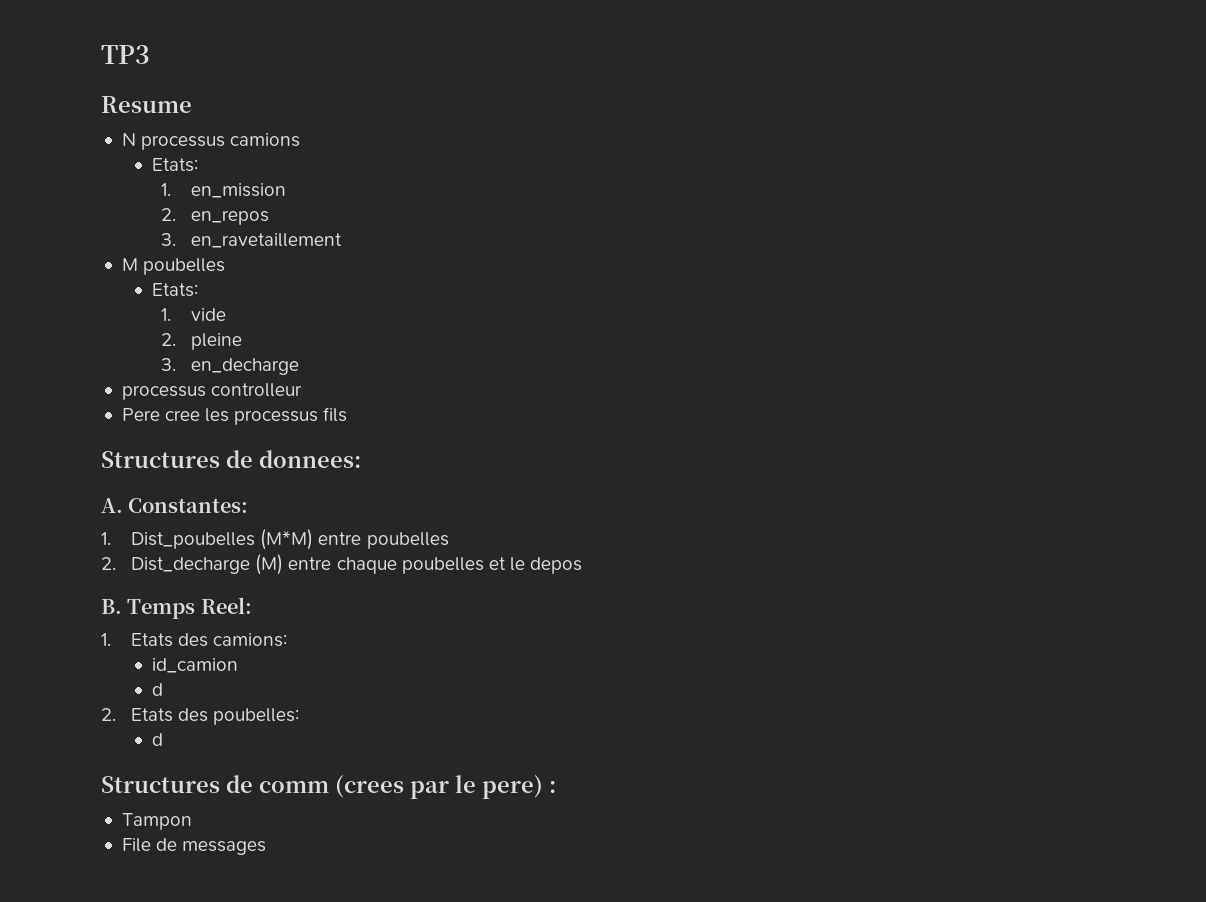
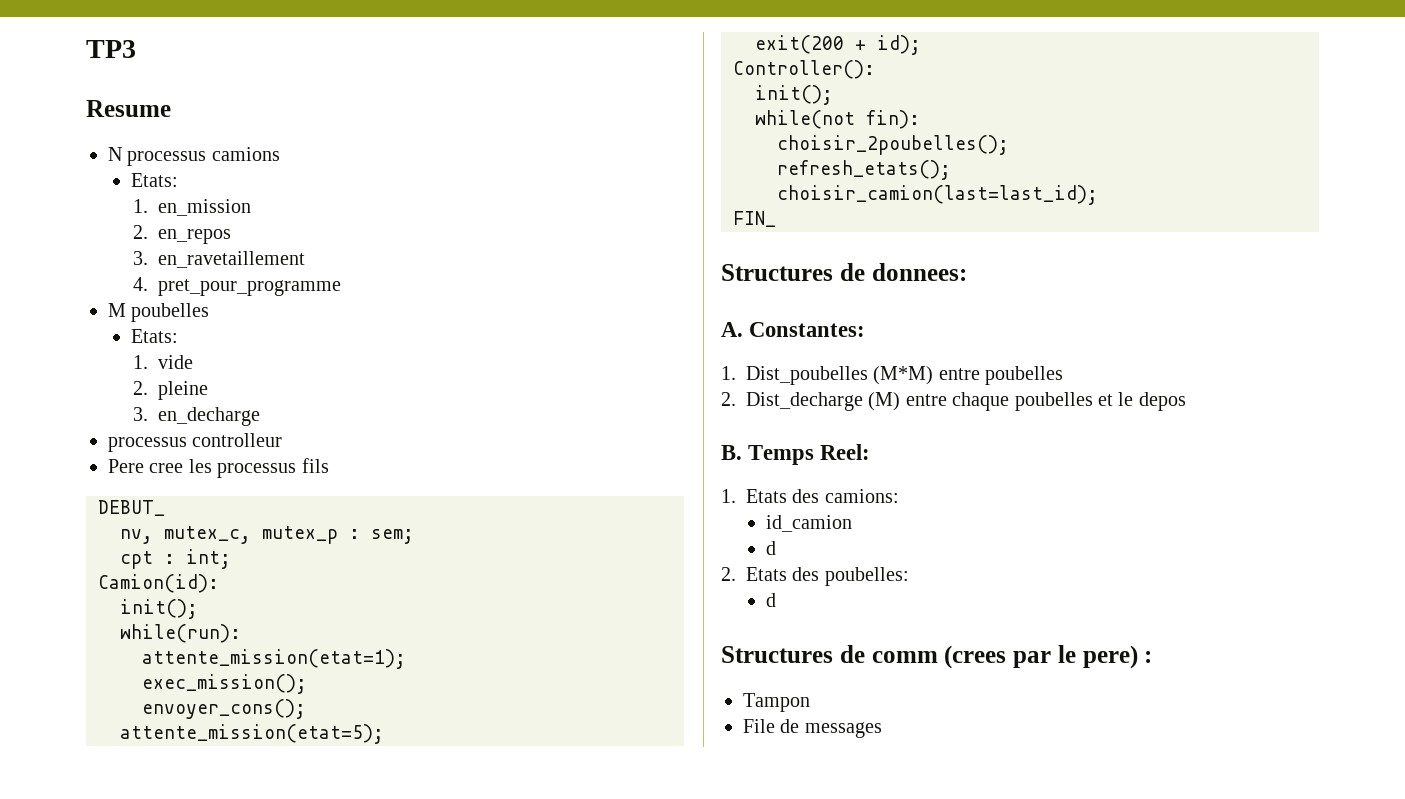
+ 4. pret_pour_programme
+ DEBUT_
+ nv, mutex_c, mutex_p : sem;
+ cpt : int;
+ Camion(id):
+ init();
+ while(run):
+ attente_mission(etat=1);
+ exec_mission();
+ envoyer_cons();
+ attente_mission(etat=5);
+ exit(200 + id);
+ Controller():
+ init();
+ while(not fin):
+ choisir_2poubelles();
+ refresh_etats();
+ choisir_camion(last=last_id);
+ FIN_

